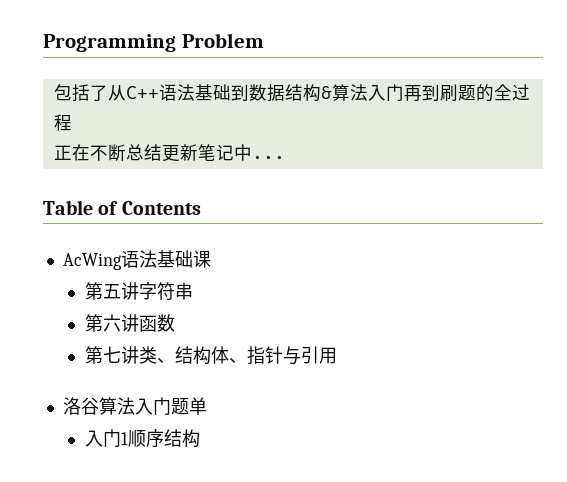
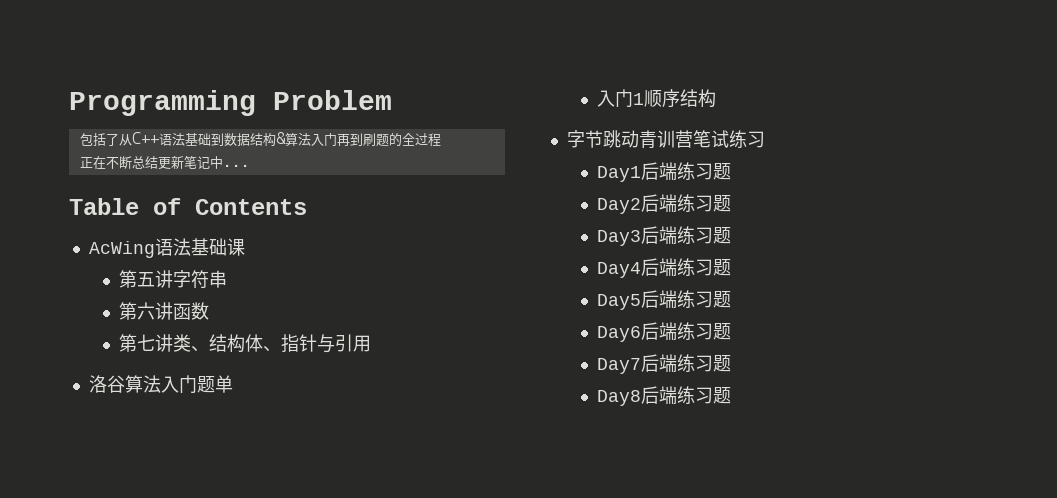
+ 字节跳动青训营笔试练习
+ Day1后端练习题
+ Day2后端练习题
+ Day3后端练习题
+ Day4后端练习题
+ Day5后端练习题
+ Day6后端练习题
+ Day7后端练习题
+ Day8后端练习题

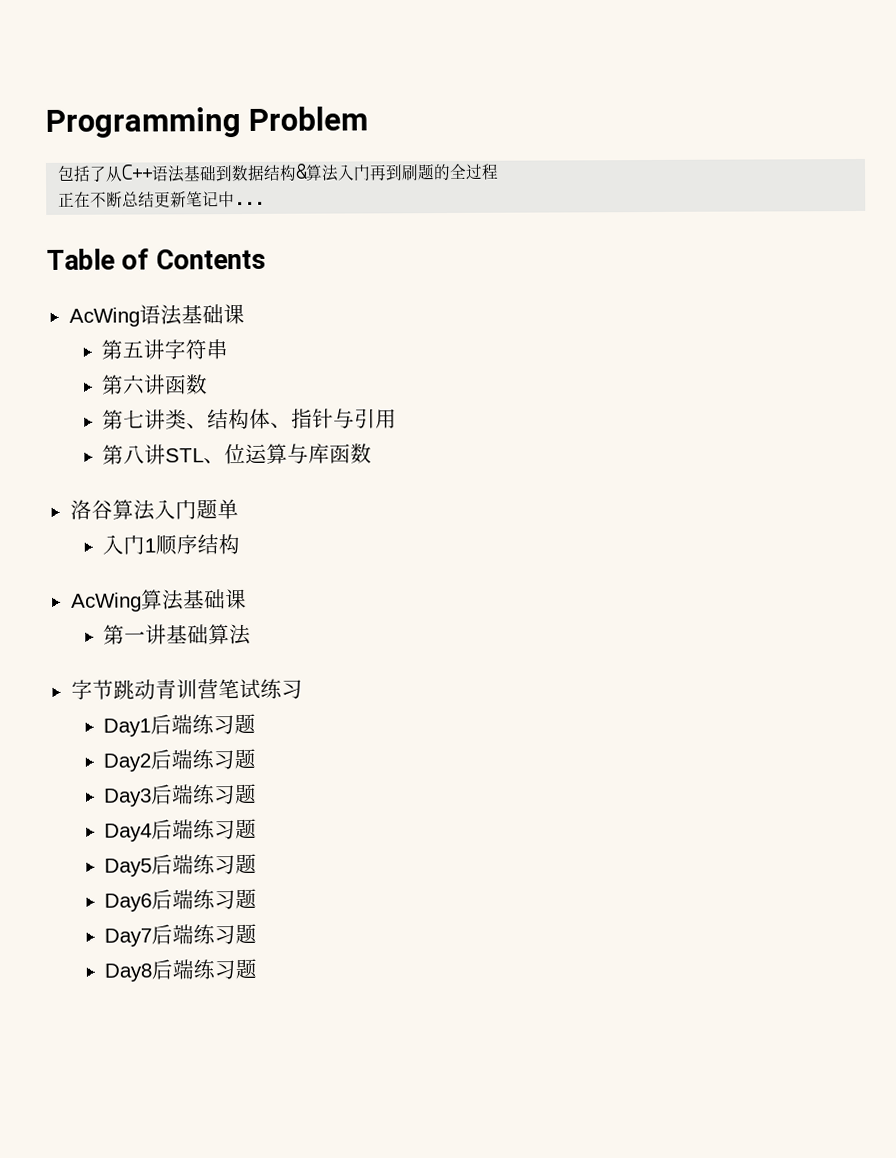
+ 第八讲STL、位运算与库函数
+ AcWing算法基础课
+ 第一讲基础算法

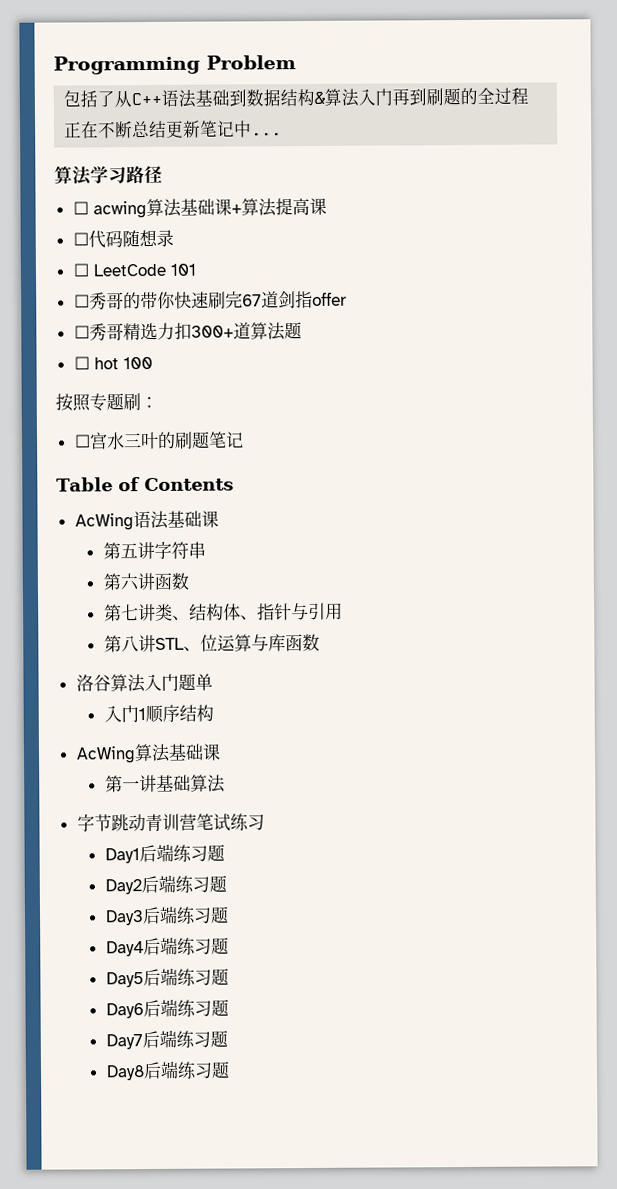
+ 算法学习路径
+ ☐ acwing算法基础课+算法提高课
+ ☐代码随想录
+ ☐ LeetCode 101
+ ☐秀哥的带你快速刷完67道剑指offer
+ ☐秀哥精选力扣300+道算法题
+ ☐ hot 100
+ 按照专题刷：
+ ☐宫水三叶的刷题笔记

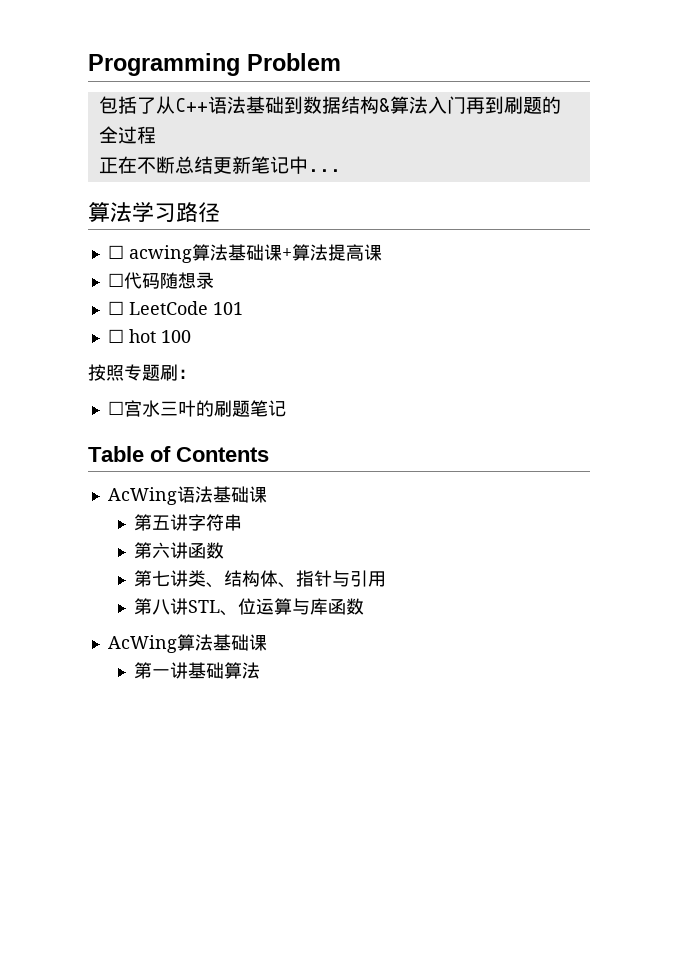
- ☐秀哥的带你快速刷完67道剑指offer
- ☐秀哥精选力扣300+道算法题
- 洛谷算法入门题单
- 入门1顺序结构
- 字节跳动青训营笔试练习
- Day1后端练习题
- Day2后端练习题
- Day3后端练习题
- Day4后端练习题
- Day5后端练习题
- Day6后端练习题
- Day7后端练习题
- Day8后端练习题

